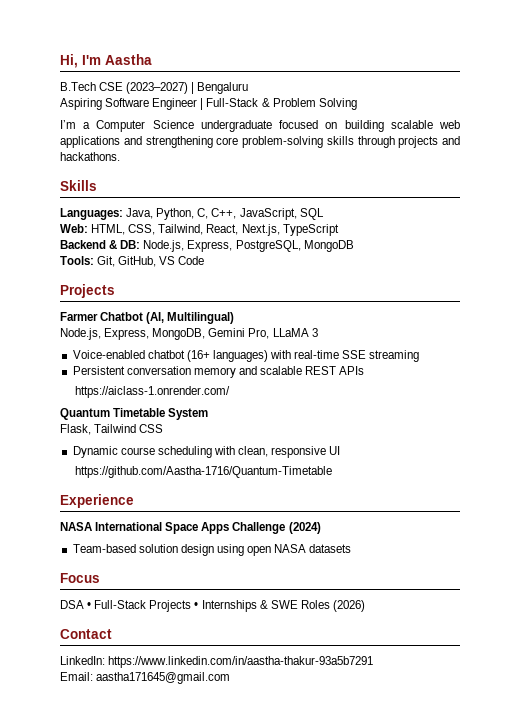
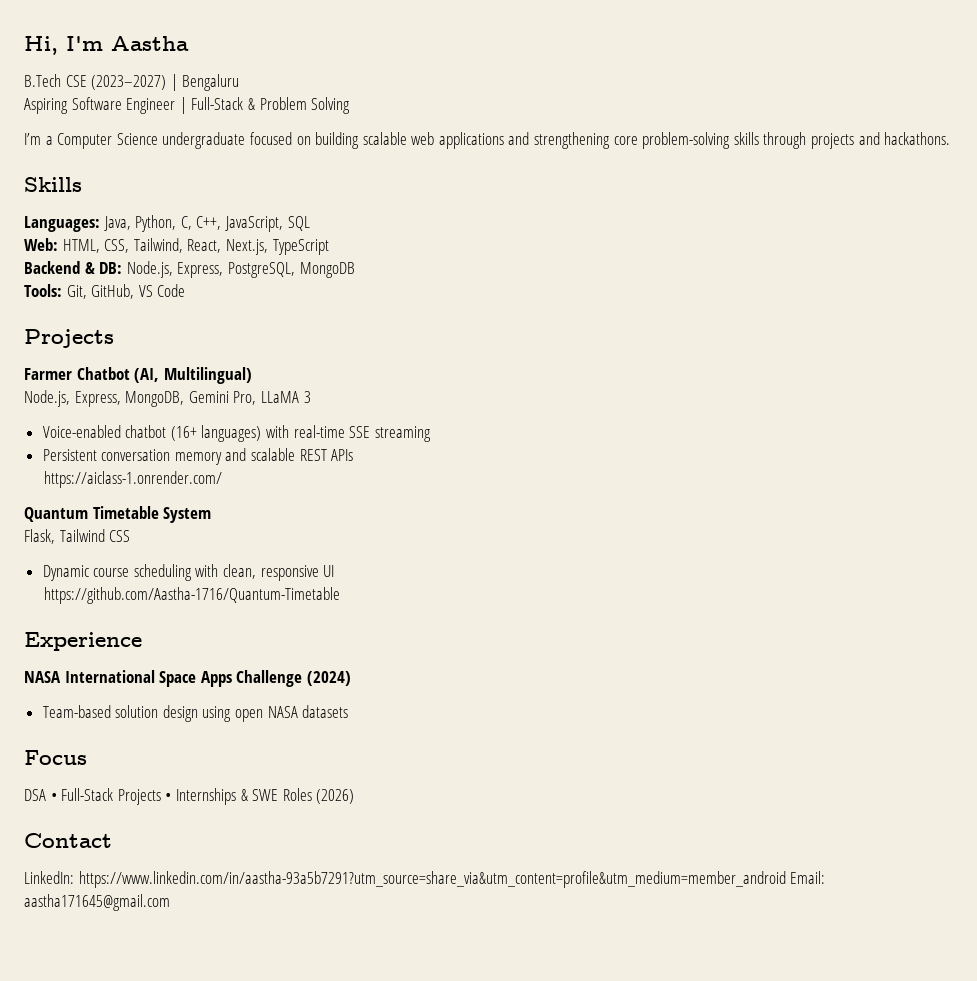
- LinkedIn: https://www.linkedin.com/in/aastha-thakur-93a5b7291
- Email: aastha171645@gmail.com
+ LinkedIn: https://www.linkedin.com/in/aastha-93a5b7291?utm_source=share_via&utm_content=profile&utm_medium=member_android Email: aastha171645@gmail.com

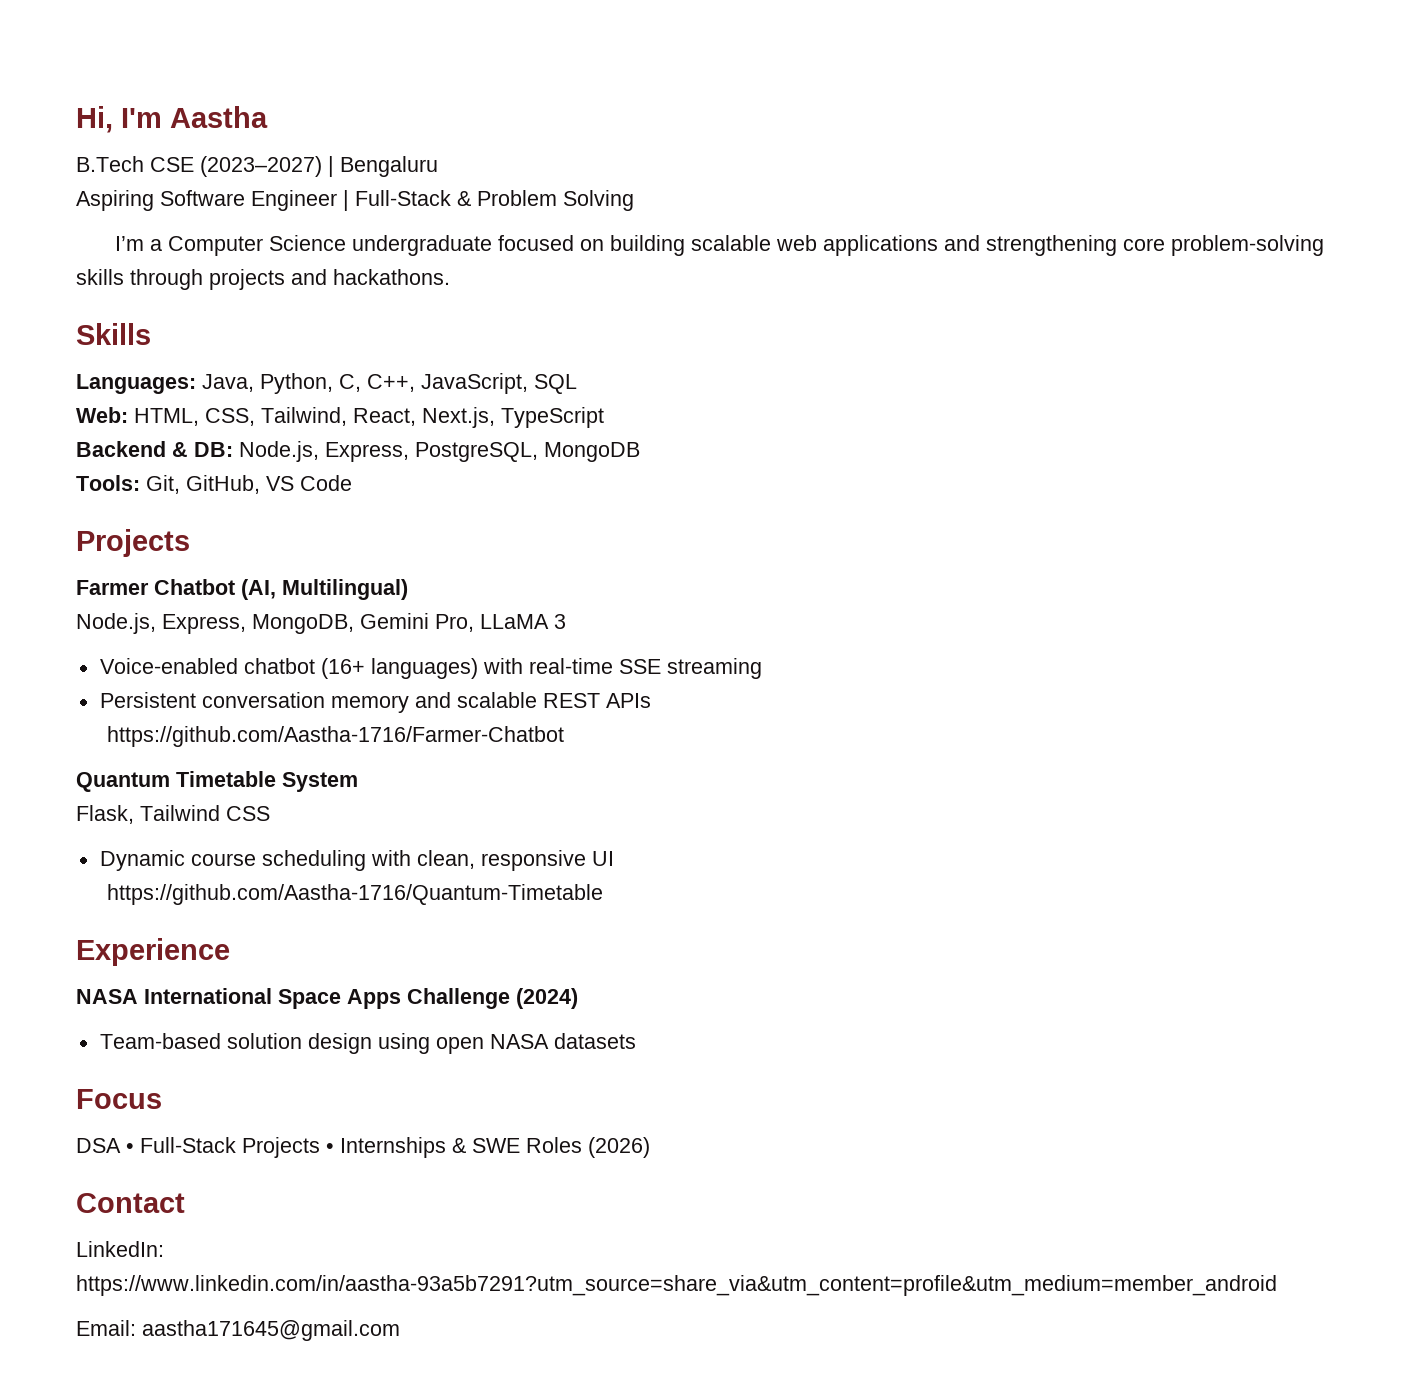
- https://aiclass-1.onrender.com/
+ https://github.com/Aastha-1716/Farmer-Chatbot
- LinkedIn: https://www.linkedin.com/in/aastha-93a5b7291?utm_source=share_via&utm_content=profile&utm_medium=member_android Email: aastha171645@gmail.com
+ LinkedIn: https://www.linkedin.com/in/aastha-93a5b7291?utm_source=share_via&utm_content=profile&utm_medium=member_android
+ Email: aastha171645@gmail.com

